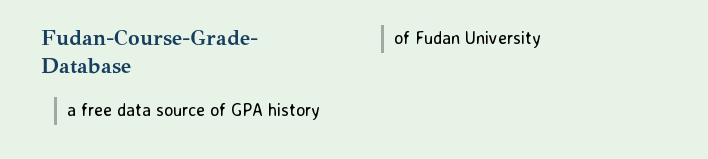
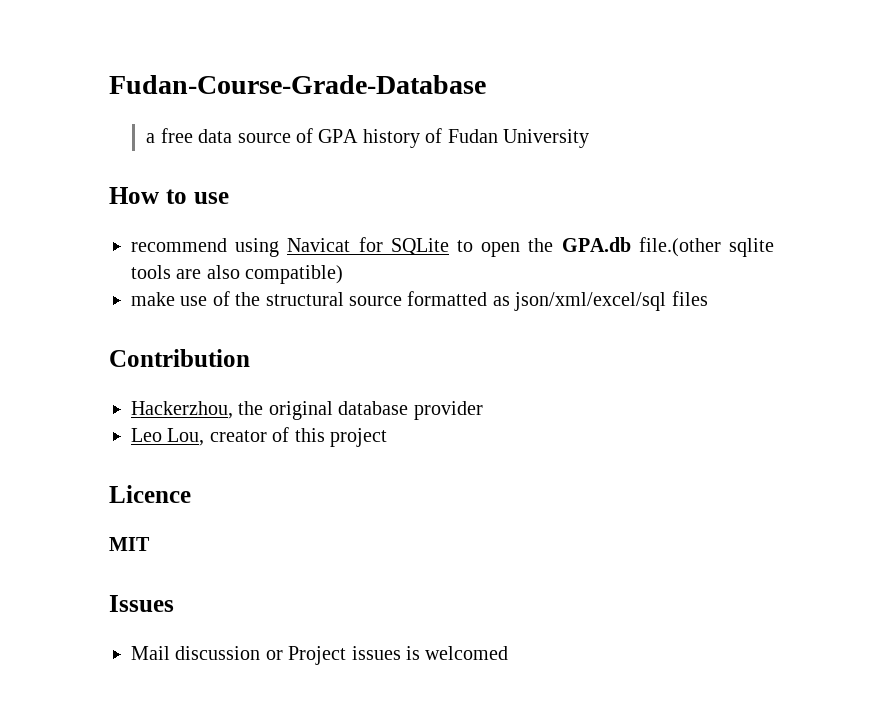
+ How to use
+ recommend using Navicat for SQLite to open the GPA.db file.(other sqlite tools are also compatible)
+ make use of the structural source formatted as json/xml/excel/sql files
+ Contribution
+ Hackerzhou, the original database provider
+ Leo Lou, creator of this project
+ Licence
+ MIT
+ Issues
+ Mail discussion or Project issues is welcomed

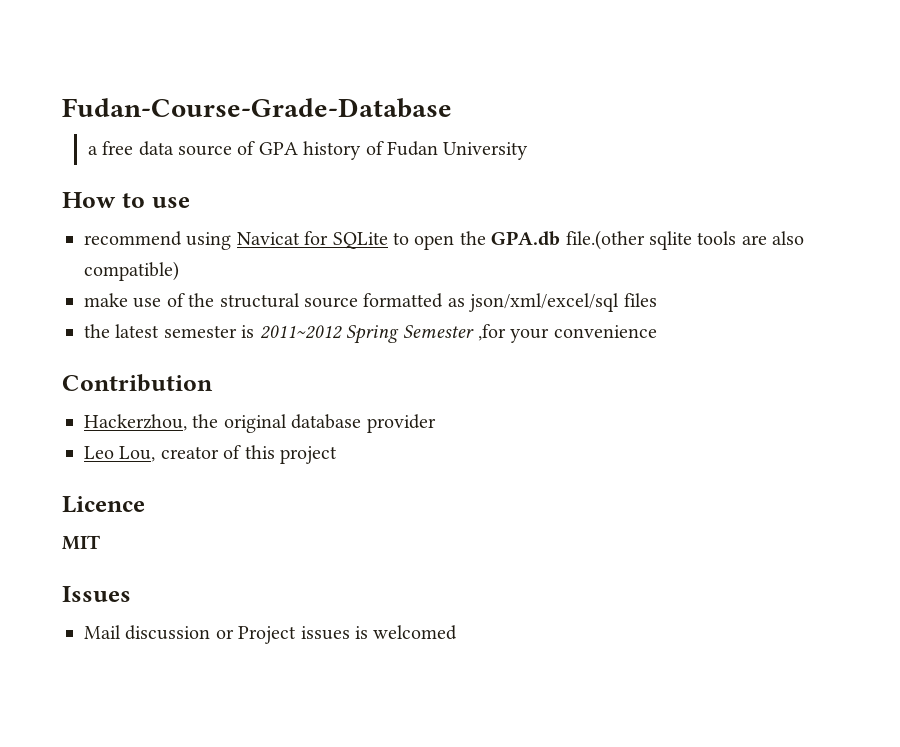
+ the latest semester is 2011~2012 Spring Semester ,for your convenience

